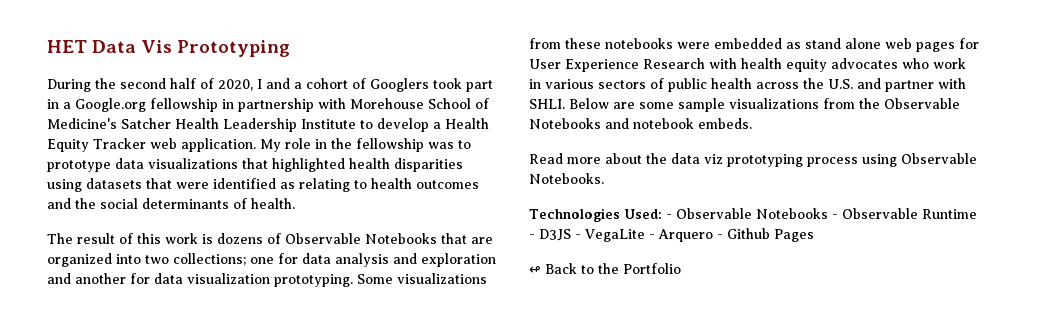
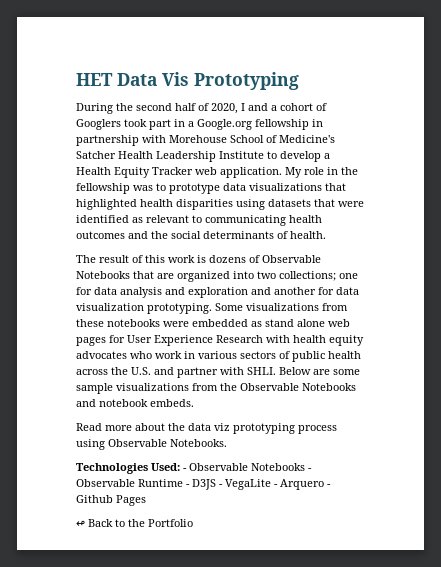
- My role in the fellowship was to prototype data visualizations that highlighted health disparities using datasets that were identified as relating to health outcomes and the social determinants of health.
+ My role in the fellowship was to prototype data visualizations that highlighted health disparities using datasets that were identified as relevant to communicating health outcomes and the social determinants of health.

